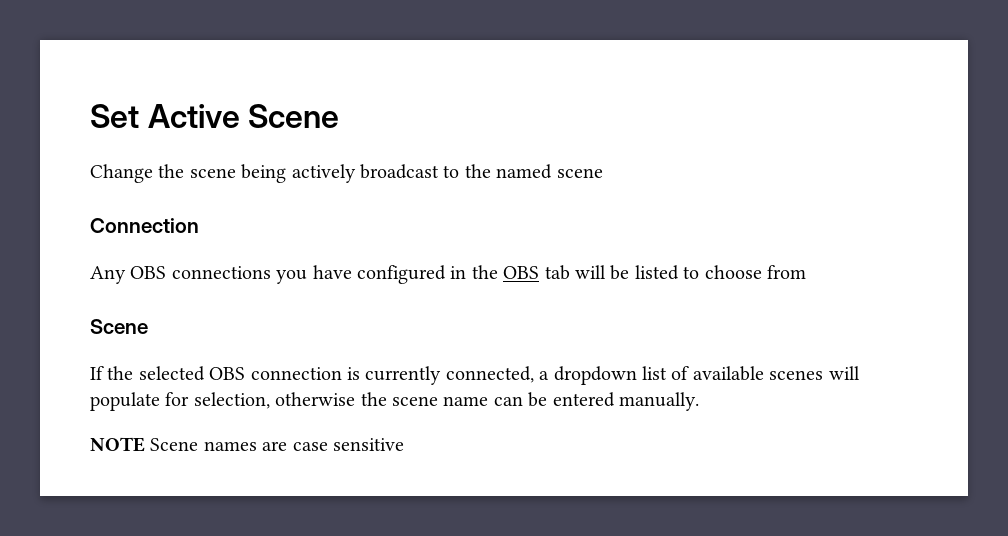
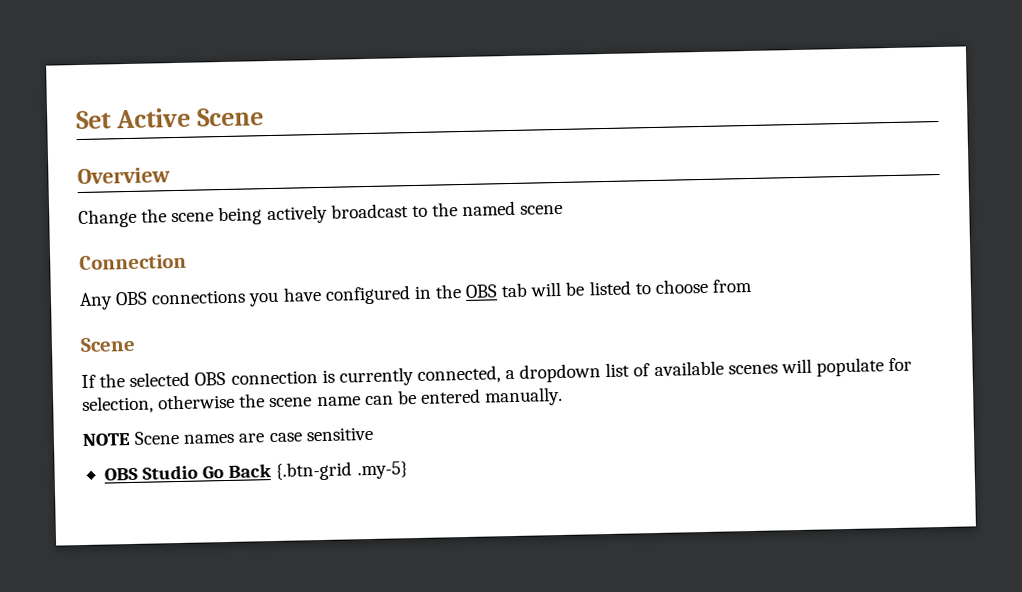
+ Overview
+ OBS Studio Go Back {.btn-grid .my-5}

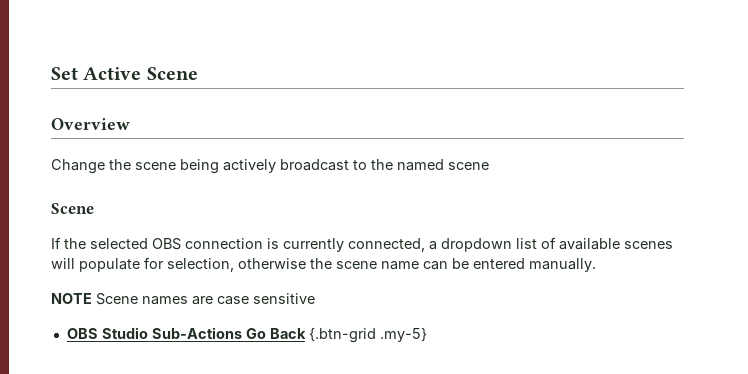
- Connection
- Any OBS connections you have configured in the OBS tab will be listed to choose from
- OBS Studio Go Back {.btn-grid .my-5}
+ OBS Studio Sub-Actions Go Back {.btn-grid .my-5}

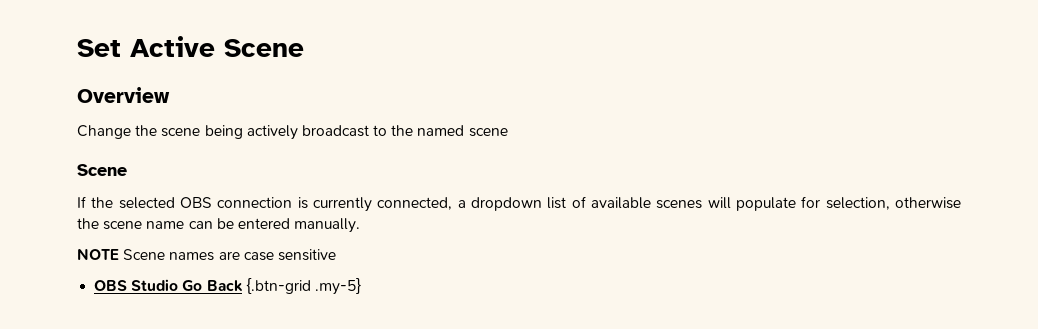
- OBS Studio Sub-Actions Go Back {.btn-grid .my-5}
+ OBS Studio Go Back {.btn-grid .my-5}

